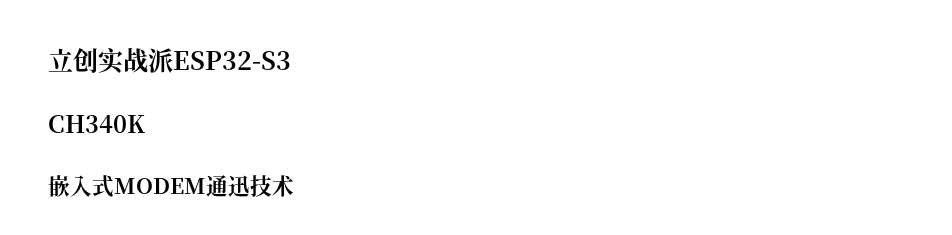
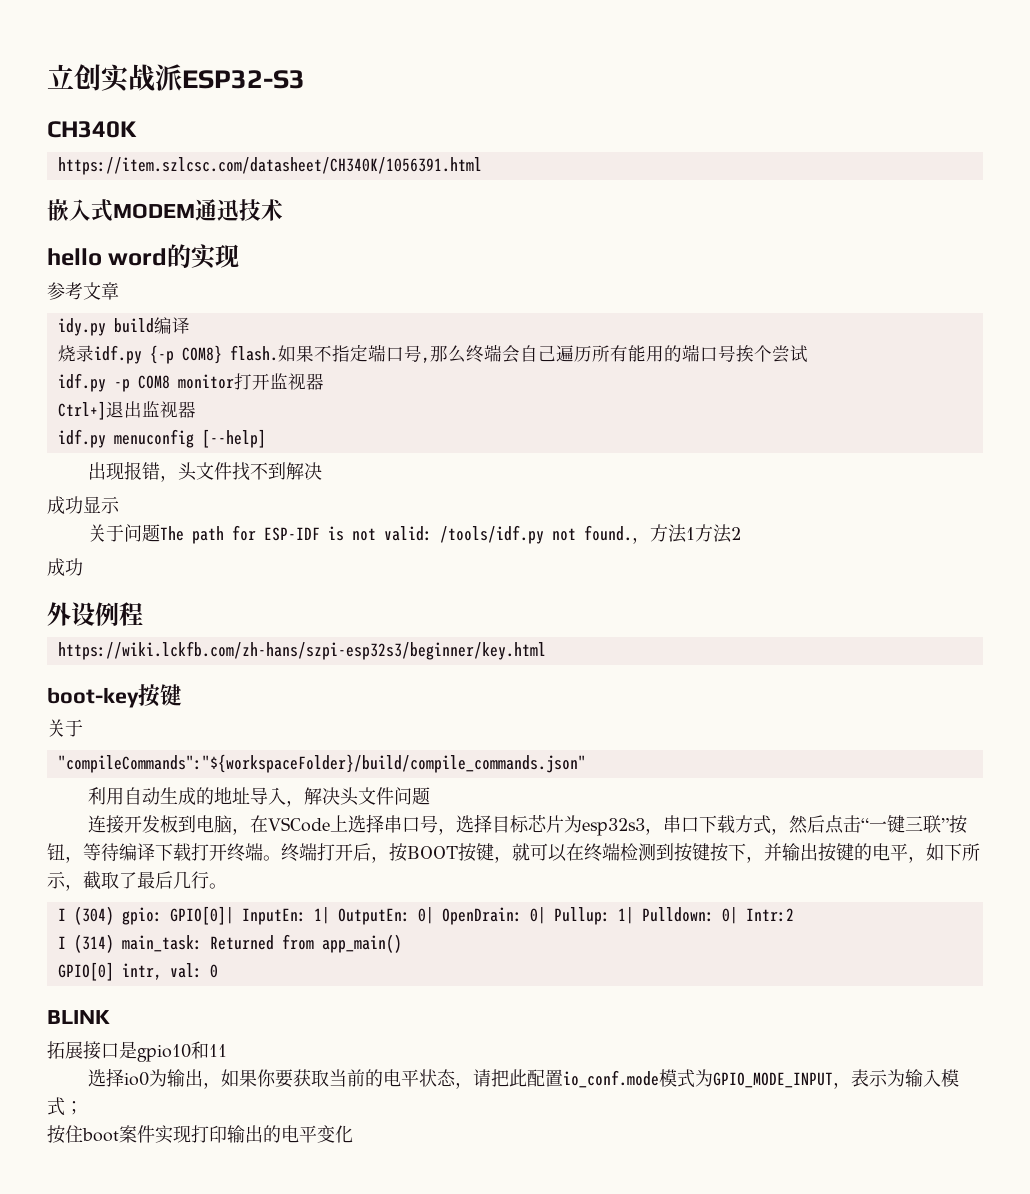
+ https://item.szlcsc.com/datasheet/CH340K/1056391.html
+ hello word的实现
+ 参考文章
+ idy.py build编译
+ 烧录idf.py {-p COM8} flash.如果不指定端口号,那么终端会自己遍历所有能用的端口号挨个尝试
+ idf.py -p COM8 monitor打开监视器
+ Ctrl+]退出监视器
+ idf.py menuconfig [--help]
+ 出现报错，头文件找不到解决
+ 成功显示
+ 关于问题The path for ESP-IDF is not valid: /tools/idf.py not found.，方法1方法2
+ 成功
+ 外设例程
+ https://wiki.lckfb.com/zh-hans/szpi-esp32s3/beginner/key.html
+ boot-key按键
+ 关于
+ "compileCommands":"${workspaceFolder}/build/compile_commands.json"
+ 利用自动生成的地址导入，解决头文件问题
+ 连接开发板到电脑，在VSCode上选择串口号，选择目标芯片为esp32s3，串口下载方式，然后点击“一键三联”按钮，等待编译下载打开终端。终端打开后，按BOOT按键，就可以在终端检测到按键按下，并输出按键的电平，如下所示，截取了最后几行。
+ I (304) gpio: GPIO[0]| InputEn: 1| OutputEn: 0| OpenDrain: 0| Pullup: 1| Pulldown: 0| Intr:2
+ I (314) main_task: Returned from app_main()
+ GPIO[0] intr, val: 0
+ BLINK
+ 拓展接口是gpio10和11
+ 选择io0为输出，如果你要获取当前的电平状态，请把此配置io_conf.mode模式为GPIO_MODE_INPUT，表示为输入模式；
+ 按住boot案件实现打印输出的电平变化

